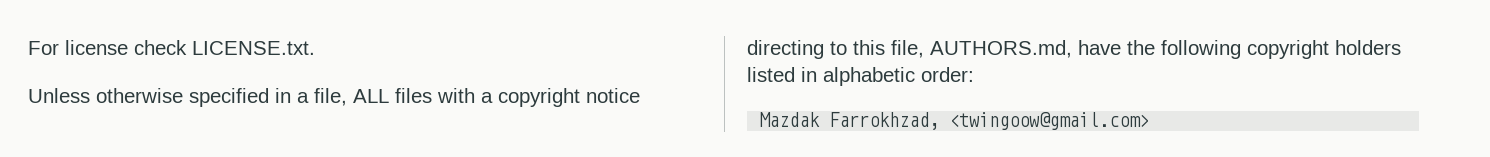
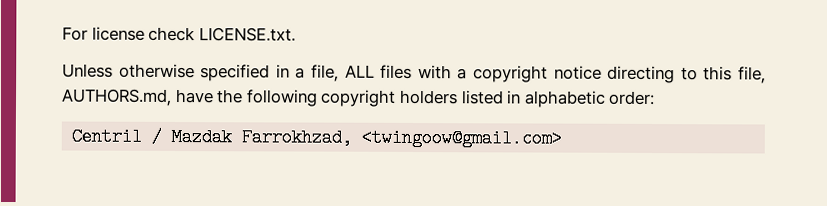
- Mazdak Farrokhzad, <twingoow@gmail.com>
+ Centril / Mazdak Farrokhzad, <twingoow@gmail.com>

